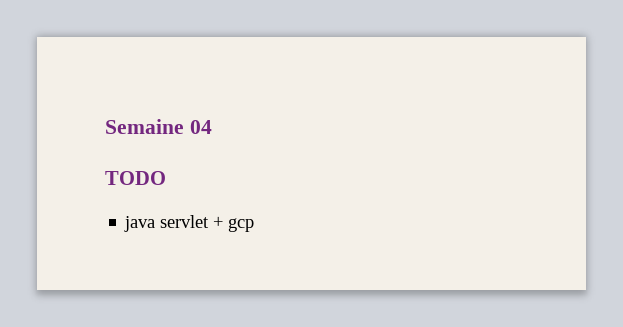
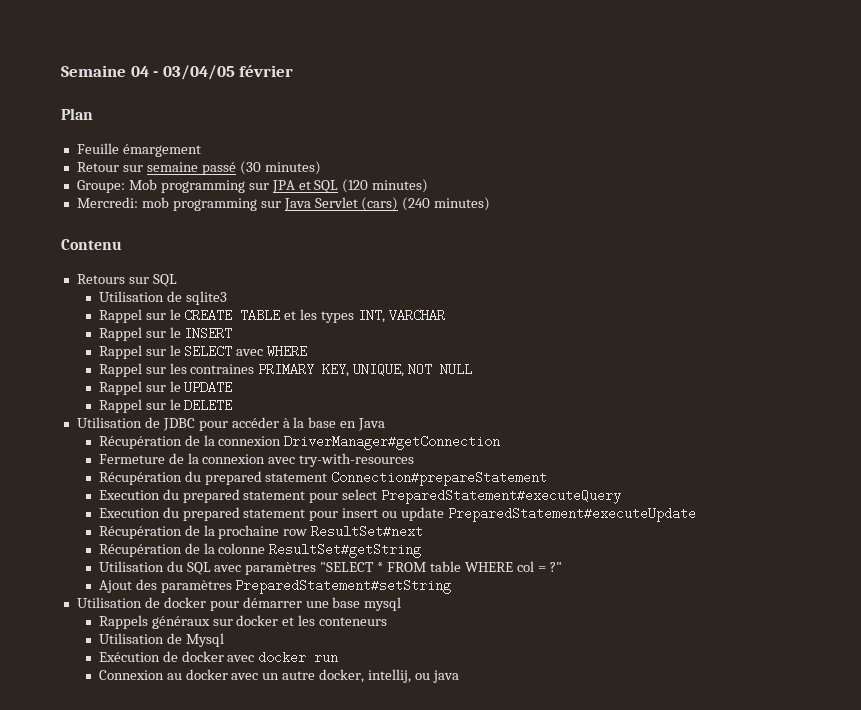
- Semaine 04
- TODO
- java servlet + gcp
+ Semaine 04 - 03/04/05 février
+ Plan
+ Feuille émargement
+ Retour sur semaine passé (30 minutes)
+ Groupe: Mob programming sur JPA et SQL (120 minutes)
+ Mercredi: mob programming sur Java Servlet (cars) (240 minutes)
+ Contenu
+ Retours sur SQL
+ Utilisation de sqlite3
+ Rappel sur le CREATE TABLE et les types INT, VARCHAR
+ Rappel sur le INSERT
+ Rappel sur le SELECT avec WHERE
+ Rappel sur les contraines PRIMARY KEY, UNIQUE, NOT NULL
+ Rappel sur le UPDATE
+ Rappel sur le DELETE
+ Utilisation de JDBC pour accéder à la base en Java
+ Récupération de la connexion DriverManager#getConnection
+ Fermeture de la connexion avec try-with-resources
+ Récupération du prepared statement Connection#prepareStatement
+ Execution du prepared statement pour select PreparedStatement#executeQuery
+ Execution du prepared statement pour insert ou update PreparedStatement#executeUpdate
+ Récupération de la prochaine row ResultSet#next
+ Récupération de la colonne ResultSet#getString
+ Utilisation du SQL avec paramètres "SELECT * FROM table WHERE col = ?"
+ Ajout des paramètres PreparedStatement#setString
+ Utilisation de docker pour démarrer une base mysql
+ Rappels généraux sur docker et les conteneurs
+ Utilisation de Mysql
+ Exécution de docker avec docker run
+ Connexion au docker avec un autre docker, intellij, ou java

